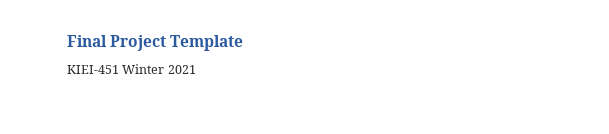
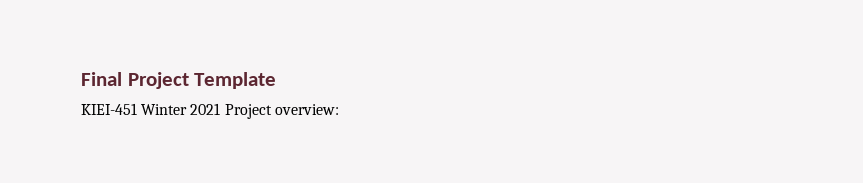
- KIEI-451 Winter 2021
+ KIEI-451 Winter 2021 Project overview:

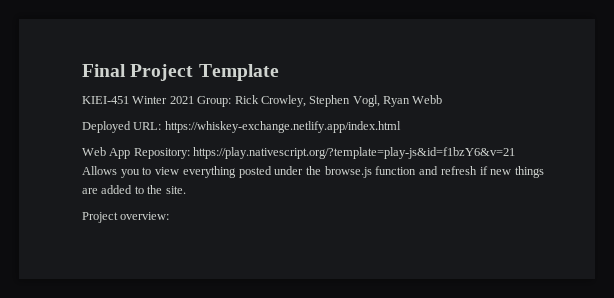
- KIEI-451 Winter 2021 Project overview:
+ KIEI-451 Winter 2021 Group: Rick Crowley, Stephen Vogl, Ryan Webb
+ Deployed URL: https://whiskey-exchange.netlify.app/index.html
+ Web App Repository: https://play.nativescript.org/?template=play-js&id=f1bzY6&v=21 Allows you to view everything posted under the browse.js function and refresh if new things are added to the site.
+ Project overview:

